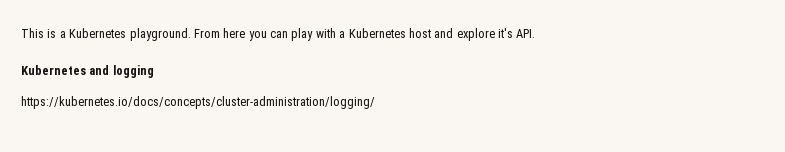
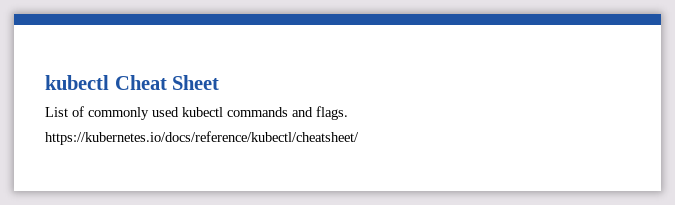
- This is a Kubernetes playground. From here you can play with a Kubernetes host and explore it's API.
- Kubernetes and logging
- https://kubernetes.io/docs/concepts/cluster-administration/logging/
+ kubectl Cheat Sheet
+ List of commonly used kubectl commands and flags.
+ https://kubernetes.io/docs/reference/kubectl/cheatsheet/

